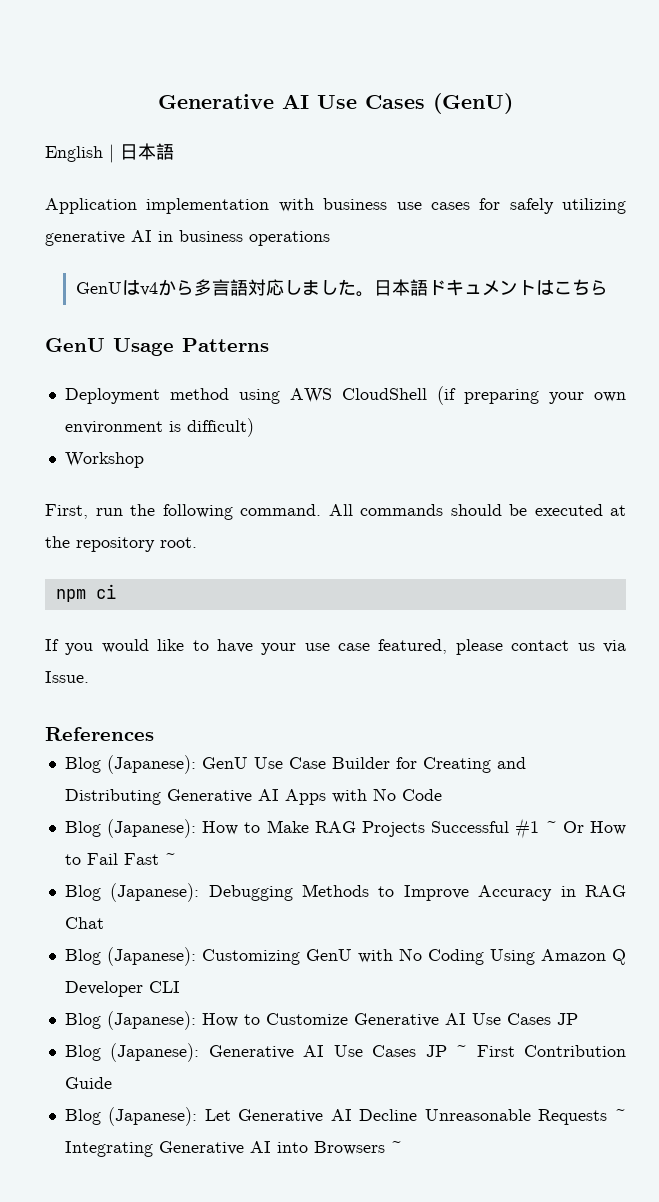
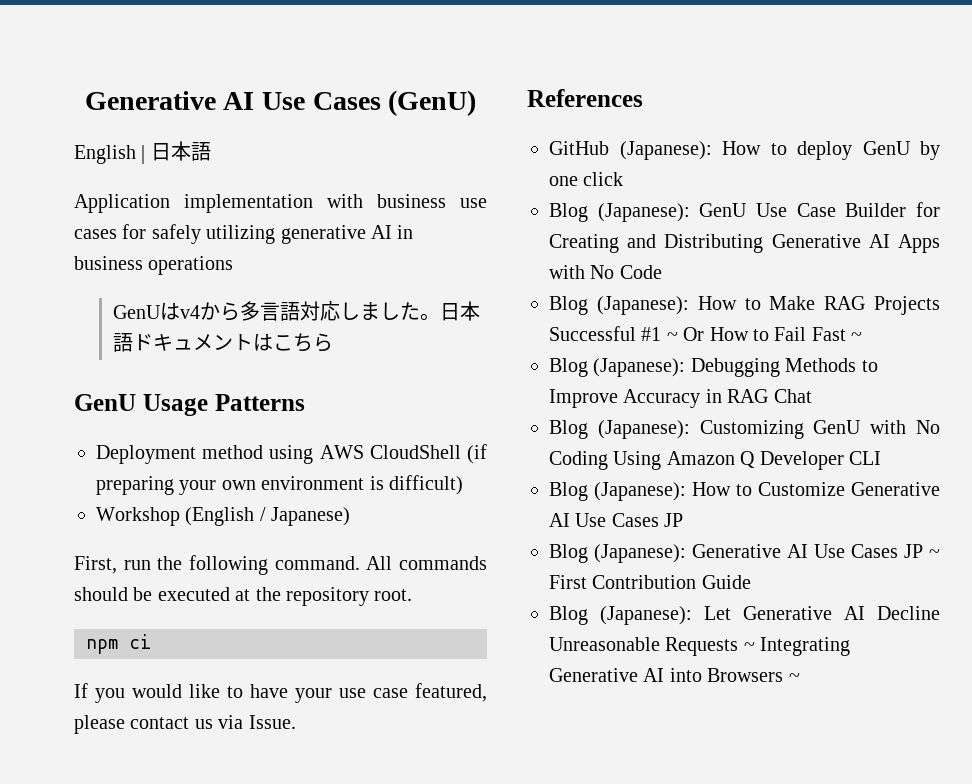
- Workshop
+ Workshop (English / Japanese)
+ GitHub (Japanese): How to deploy GenU by one click

